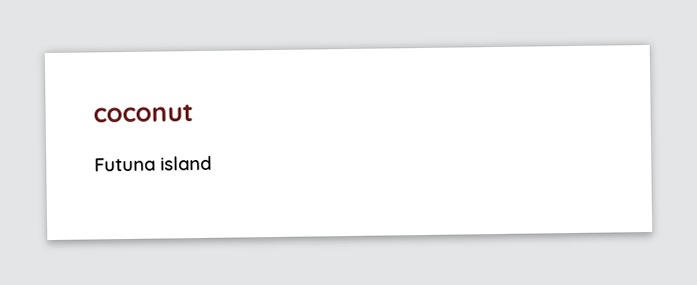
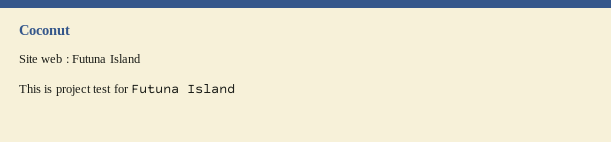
- coconut
- Futuna island
+ Coconut
+ Site web : Futuna Island
+ This is project test for Futuna Island

